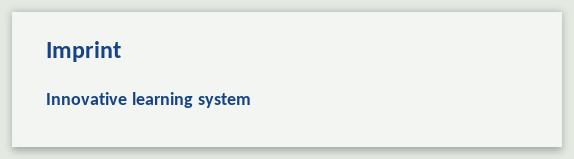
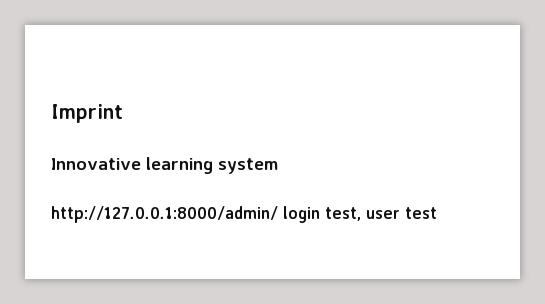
+ http://127.0.0.1:8000/admin/ login test, user test

